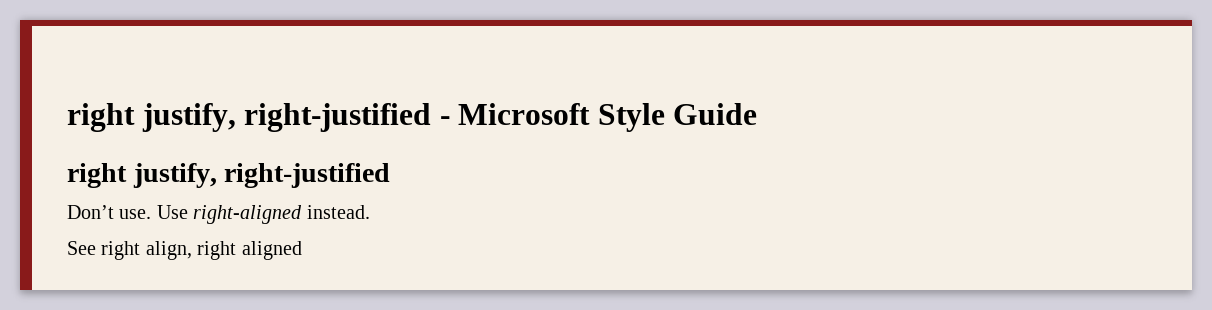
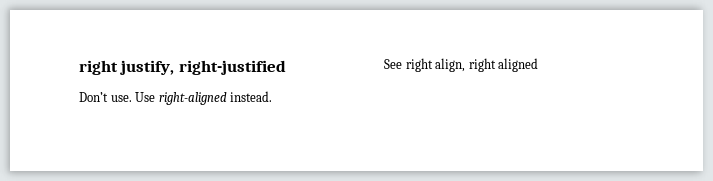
- right justify, right-justified - Microsoft Style Guide

